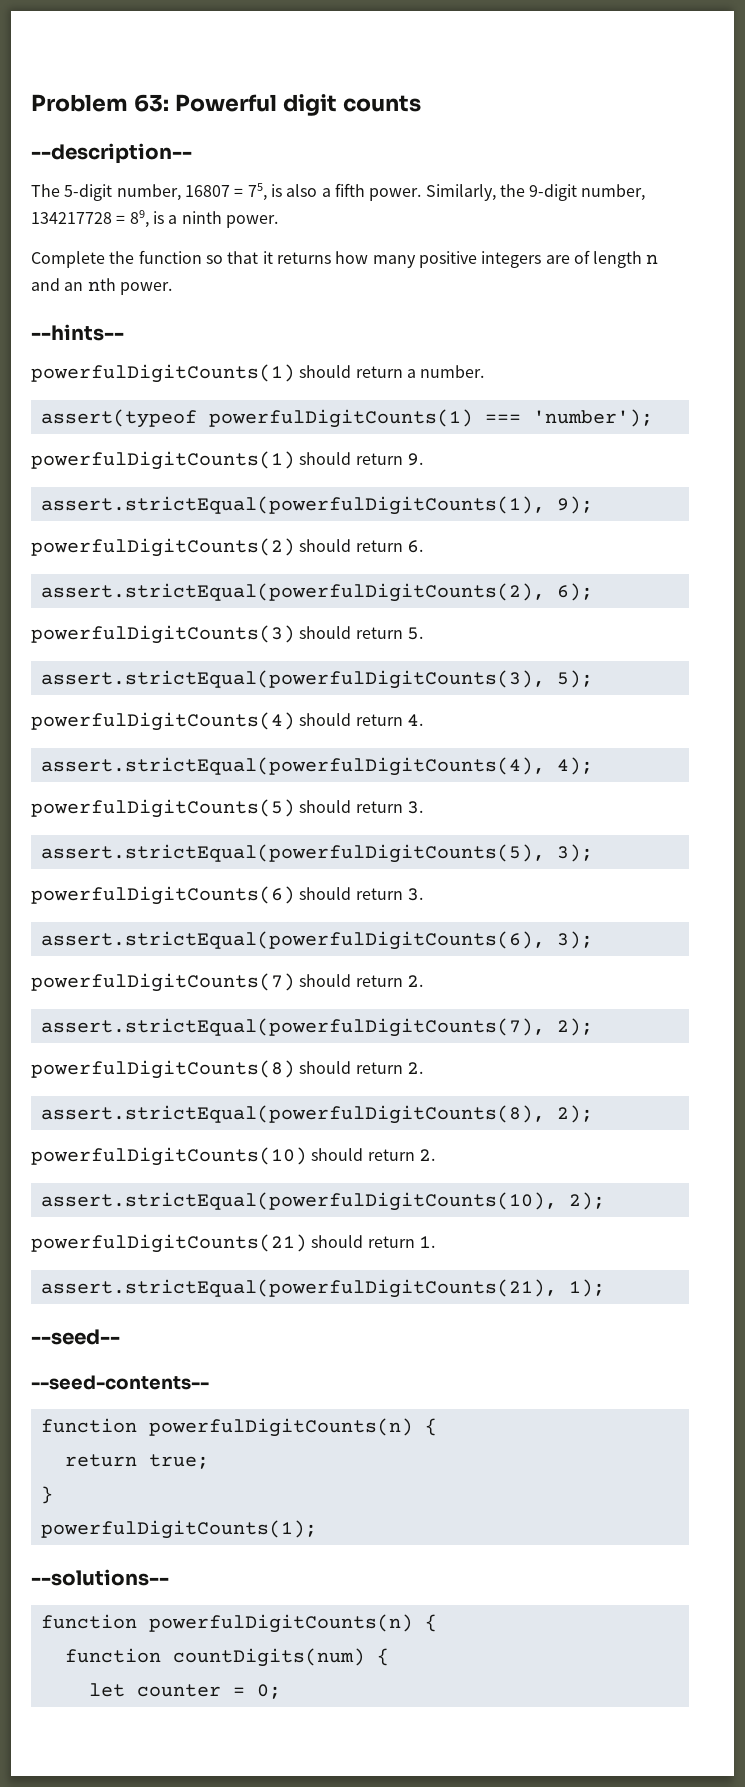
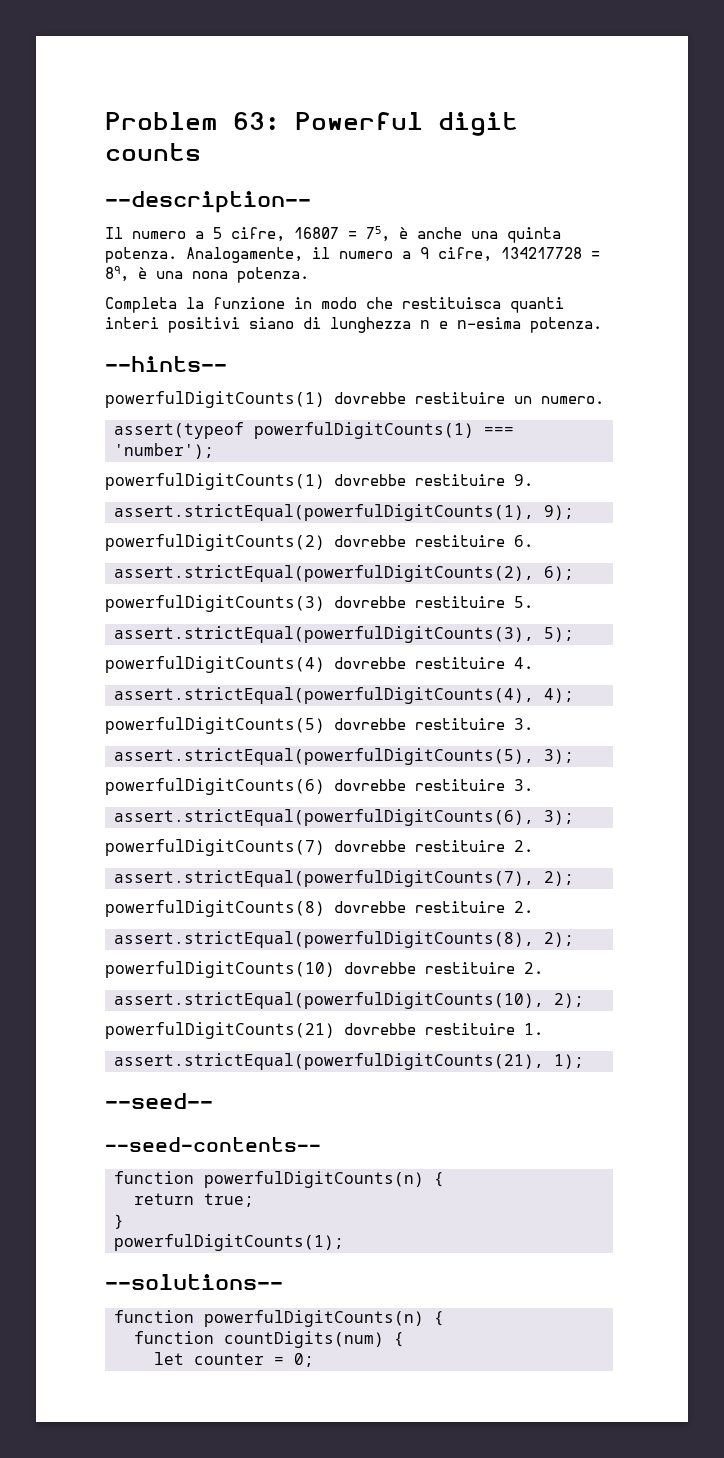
- The 5-digit number, 16807 = 75, is also a fifth power. Similarly, the 9-digit number, 134217728 = 89, is a ninth power.
- Complete the function so that it returns how many positive integers are of length n and an nth power.
+ Il numero a 5 cifre, 16807 = 75, è anche una quinta potenza. Analogamente, il numero a 9 cifre, 134217728 = 89, è una nona potenza.
+ Completa la funzione in modo che restituisca quanti interi positivi siano di lunghezza n e n-esima potenza.
  --hints--
- powerfulDigitCounts(1) should return a number.
+ powerfulDigitCounts(1) dovrebbe restituire un numero.
- powerfulDigitCounts(1) should return 9.
+ powerfulDigitCounts(1) dovrebbe restituire 9.
- powerfulDigitCounts(2) should return 6.
+ powerfulDigitCounts(2) dovrebbe restituire 6.
- powerfulDigitCounts(3) should return 5.
+ powerfulDigitCounts(3) dovrebbe restituire 5.
- powerfulDigitCounts(4) should return 4.
+ powerfulDigitCounts(4) dovrebbe restituire 4.
- powerfulDigitCounts(5) should return 3.
+ powerfulDigitCounts(5) dovrebbe restituire 3.
- powerfulDigitCounts(6) should return 3.
+ powerfulDigitCounts(6) dovrebbe restituire 3.
- powerfulDigitCounts(7) should return 2.
+ powerfulDigitCounts(7) dovrebbe restituire 2.
- powerfulDigitCounts(8) should return 2.
+ powerfulDigitCounts(8) dovrebbe restituire 2.
- powerfulDigitCounts(10) should return 2.
+ powerfulDigitCounts(10) dovrebbe restituire 2.
- powerfulDigitCounts(21) should return 1.
+ powerfulDigitCounts(21) dovrebbe restituire 1.

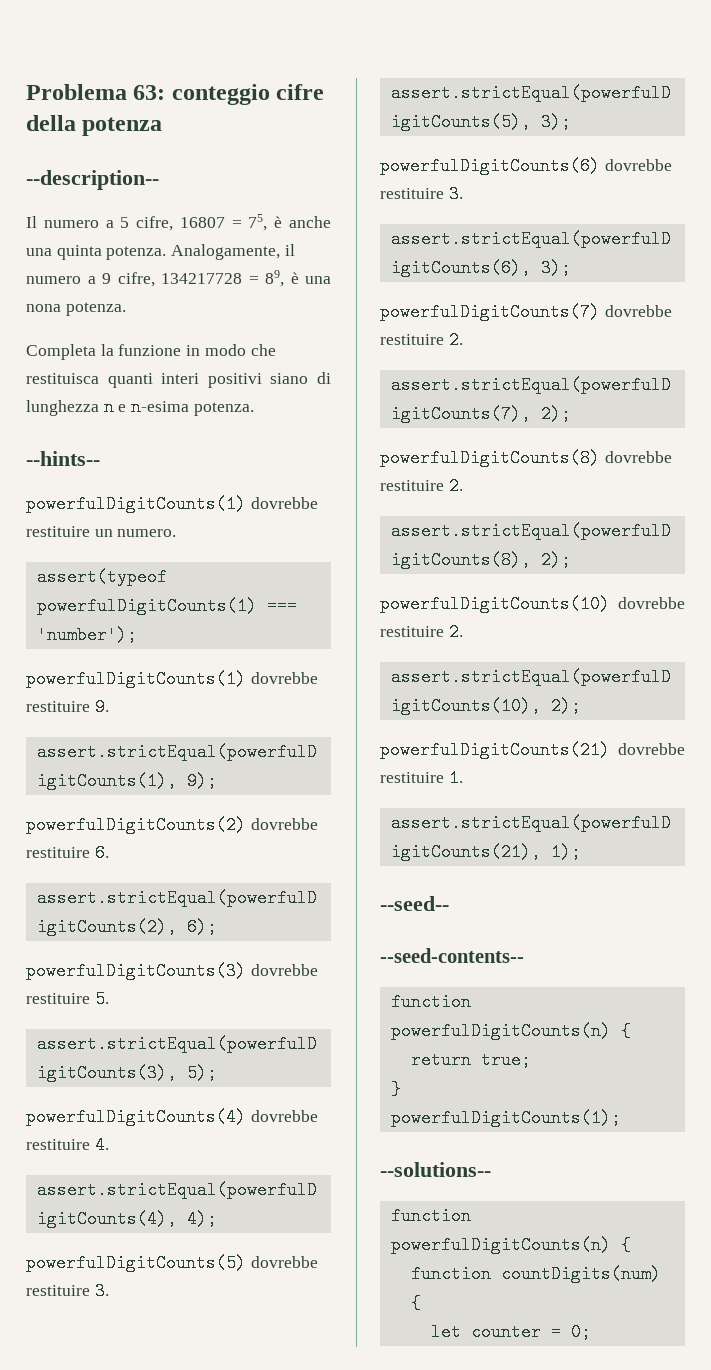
- Problem 63: Powerful digit counts
+ Problema 63: conteggio cifre della potenza

